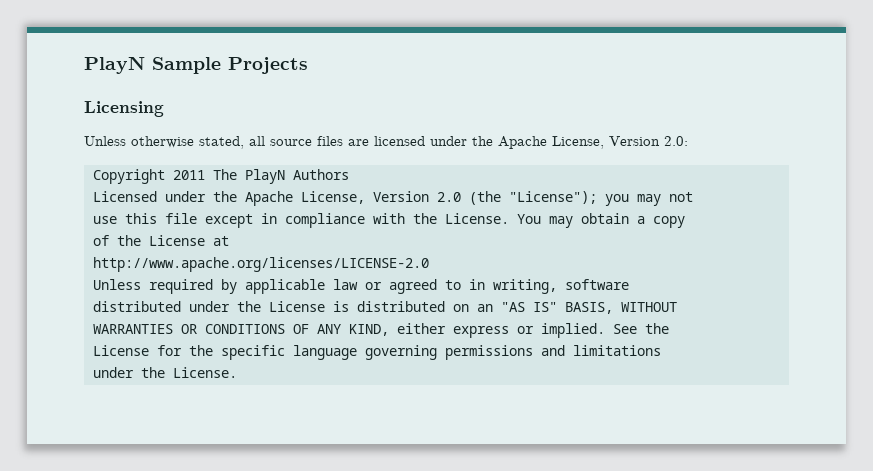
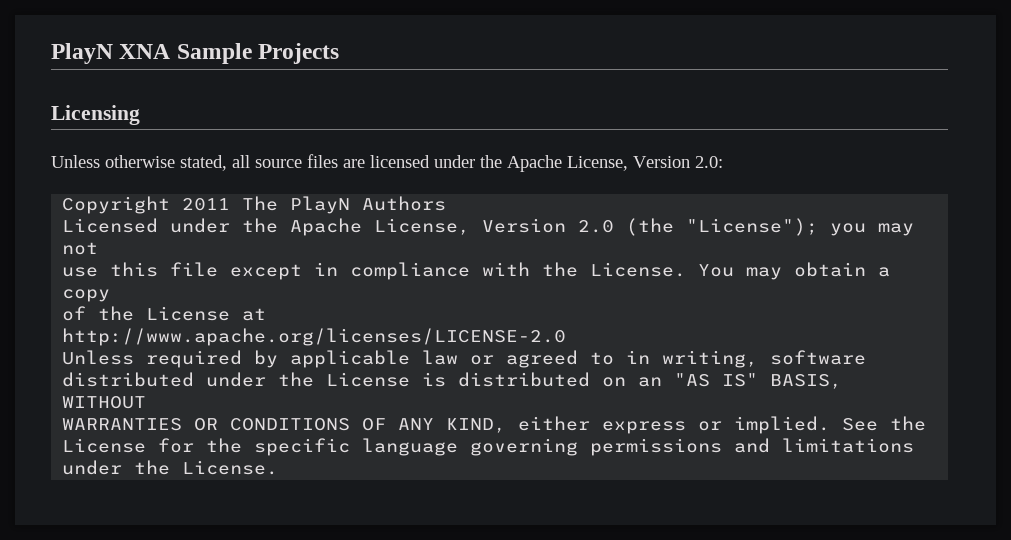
- PlayN Sample Projects
+ PlayN XNA Sample Projects

